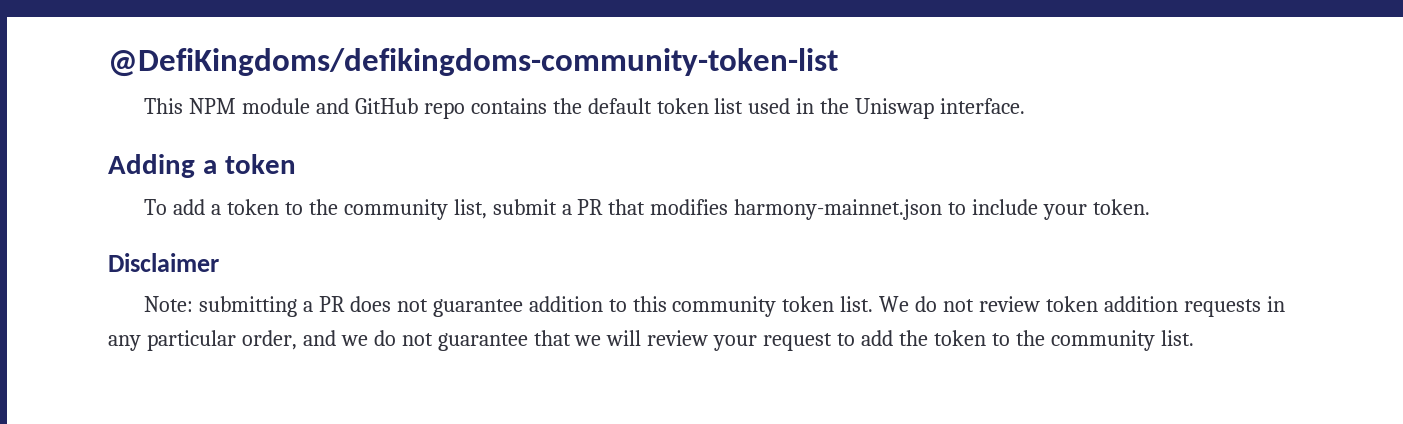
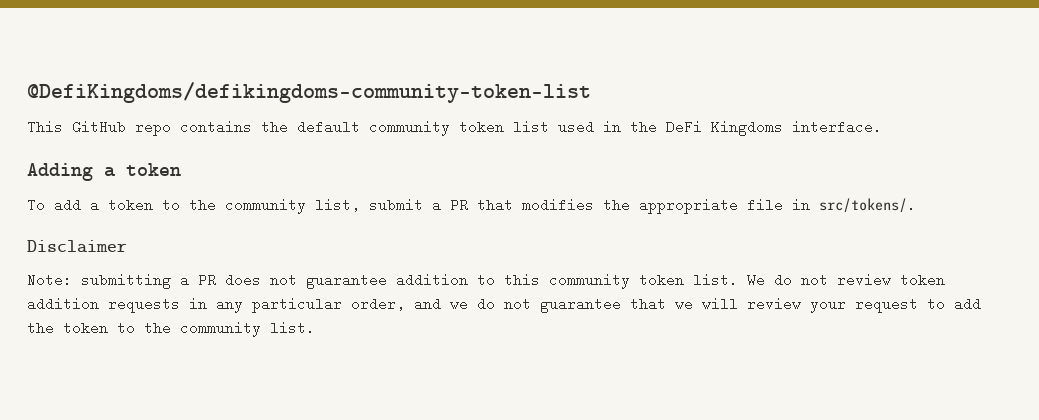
- This NPM module and GitHub repo contains the default token list used in the Uniswap interface.
+ This GitHub repo contains the default community token list used in the DeFi Kingdoms interface.
- To add a token to the community list, submit a PR that modifies harmony-mainnet.json to include your token.
+ To add a token to the community list, submit a PR that modifies the appropriate file in src/tokens/.

